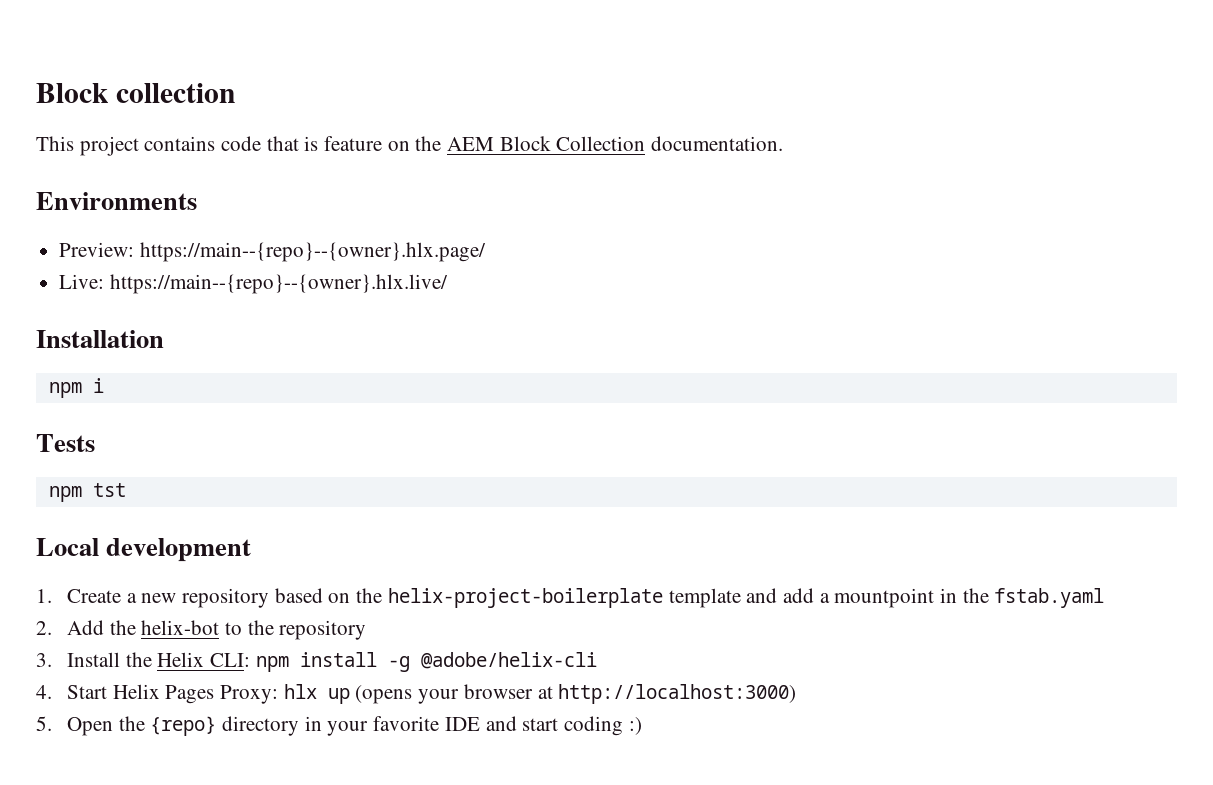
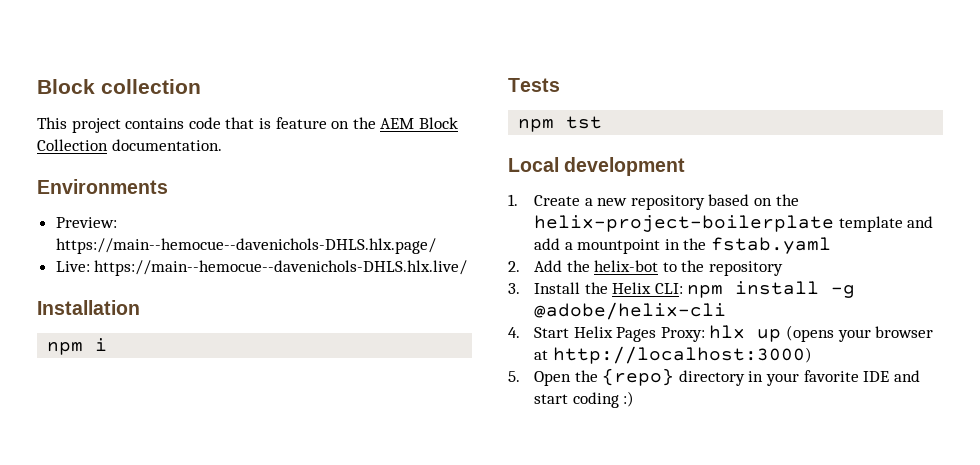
- Preview: https://main--{repo}--{owner}.hlx.page/
+ Preview: https://main--hemocue--davenichols-DHLS.hlx.page/
- Live: https://main--{repo}--{owner}.hlx.live/
+ Live: https://main--hemocue--davenichols-DHLS.hlx.live/

